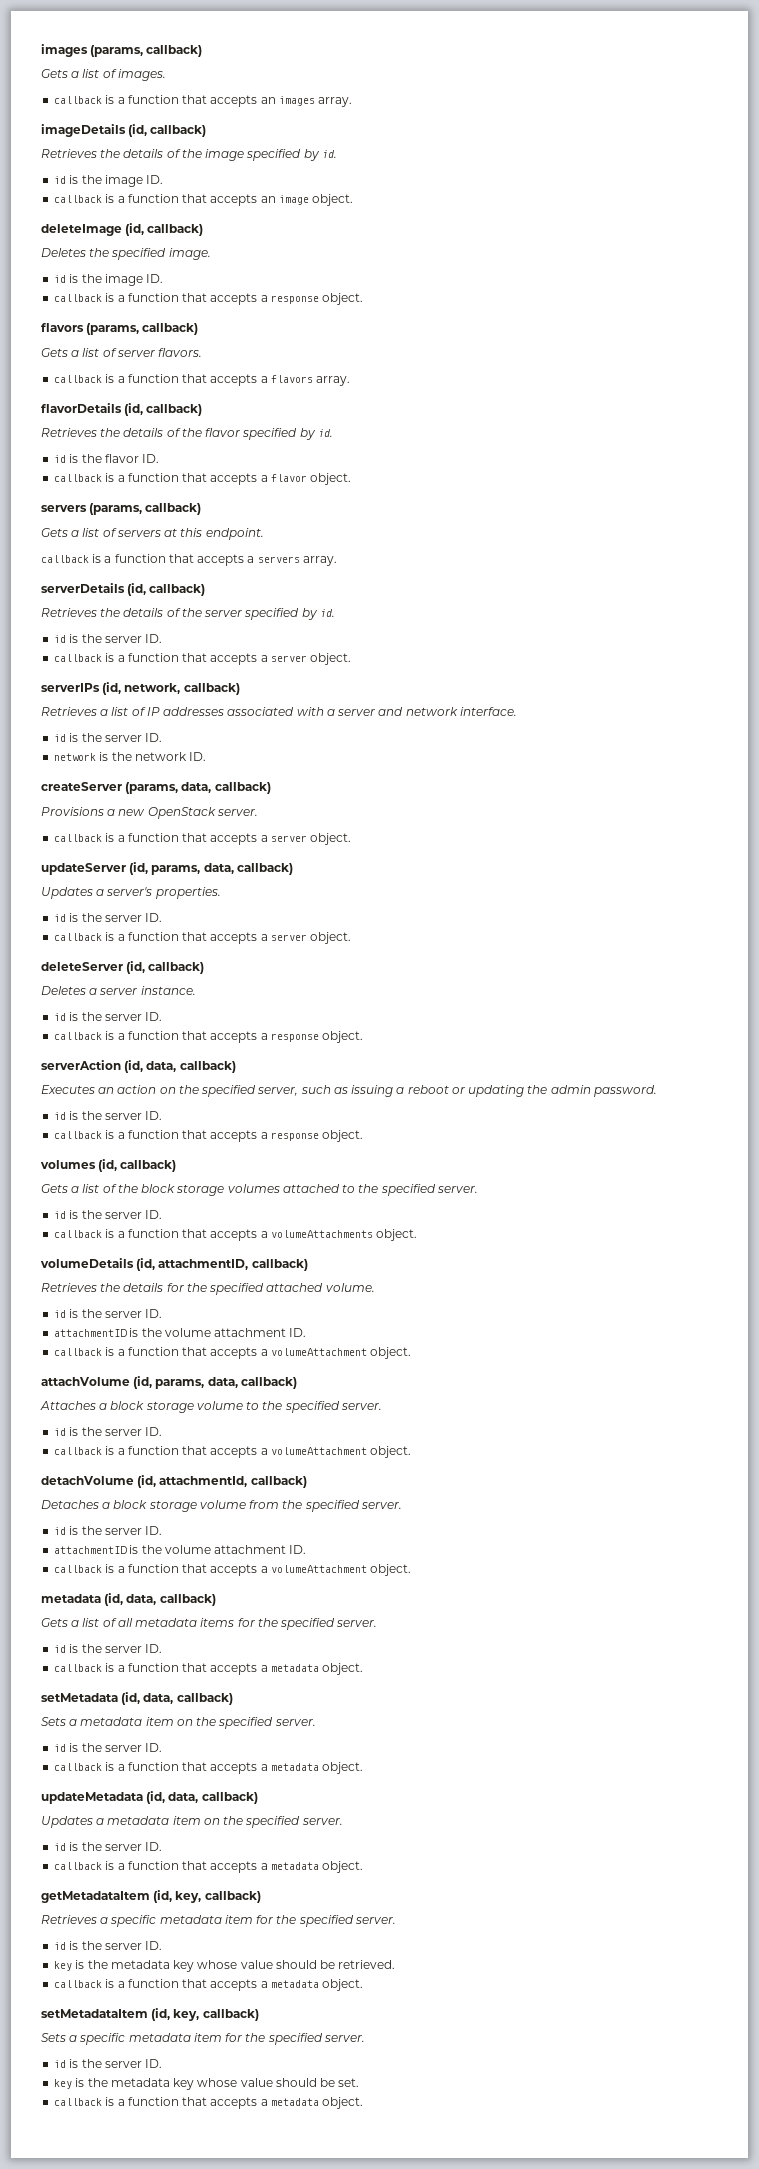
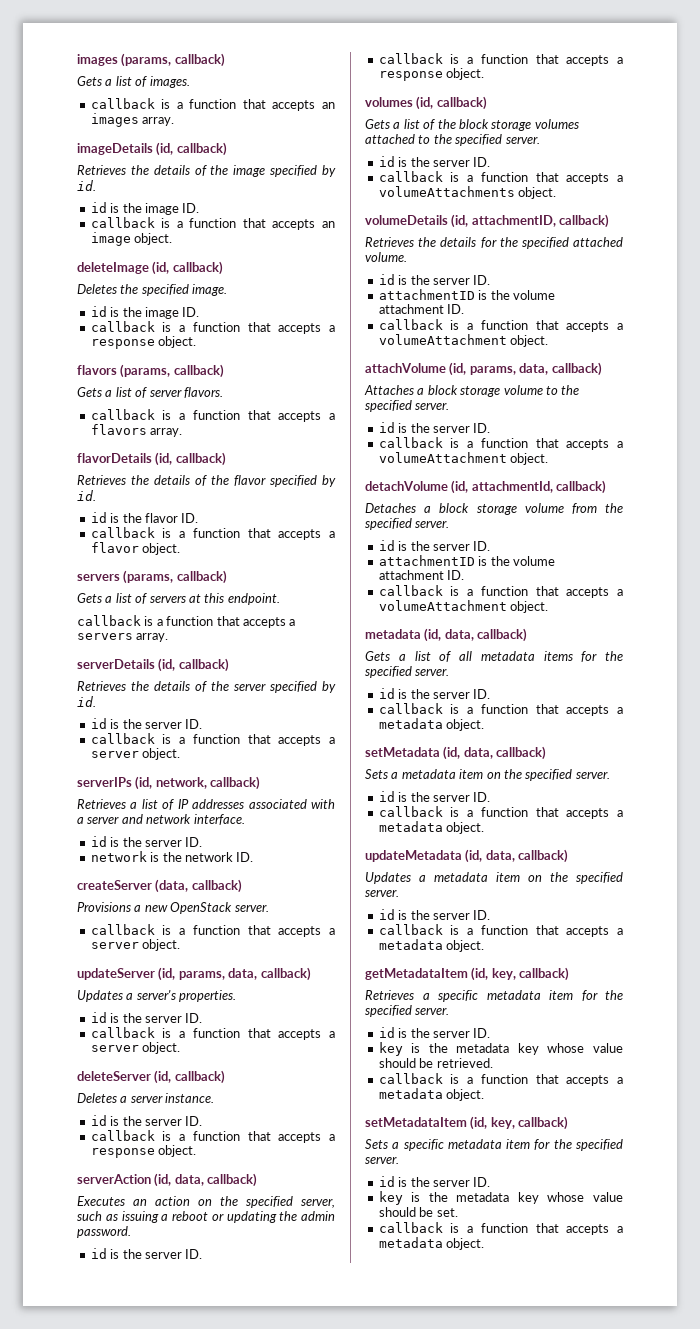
- createServer (params, data, callback)
+ createServer (data, callback)

